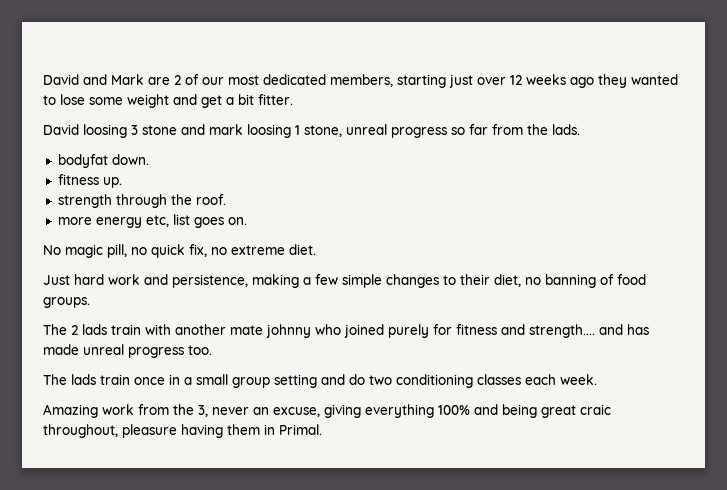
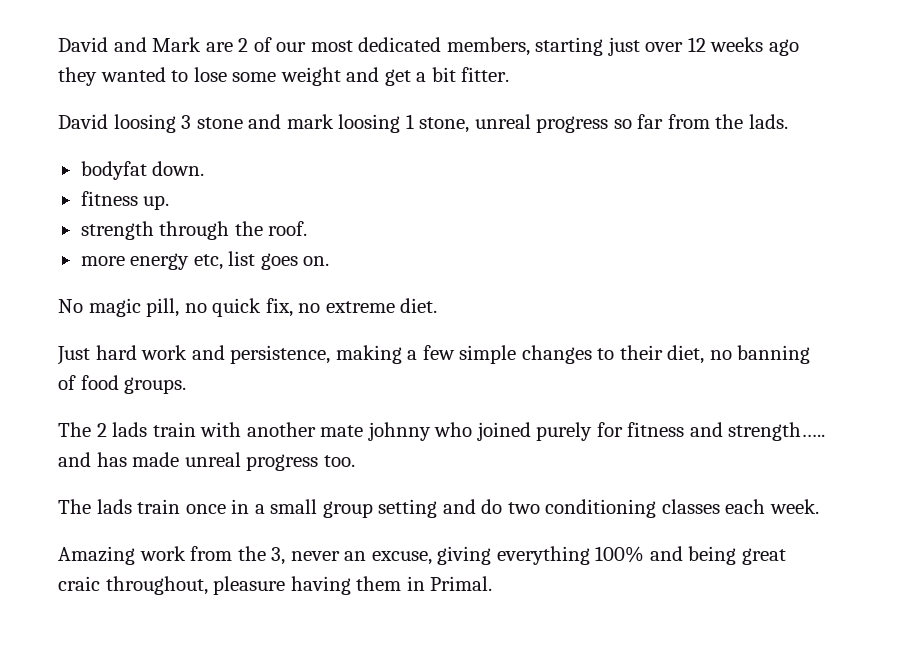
- The 2 lads train with another mate johnny who joined purely for fitness and strength.... and has made unreal progress too.
+ The 2 lads train with another mate johnny who joined purely for fitness and strength….. and has made unreal progress too.

